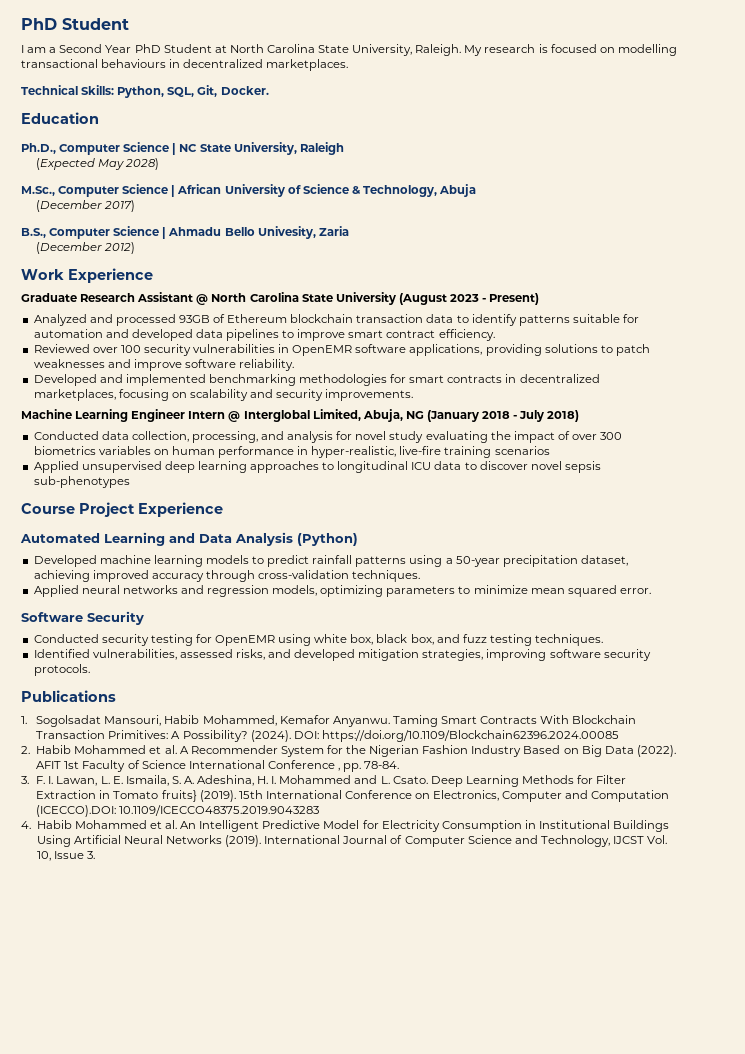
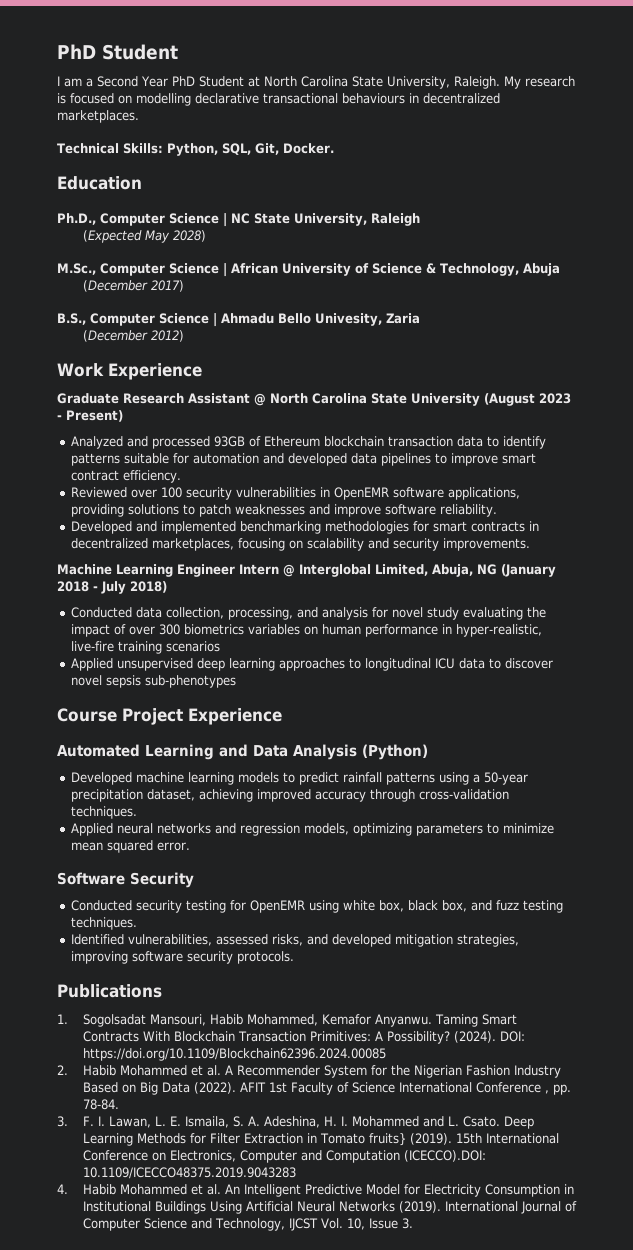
- My research is focused on modelling transactional behaviours in decentralized marketplaces.
+ My research is focused on modelling declarative transactional behaviours in decentralized marketplaces.

